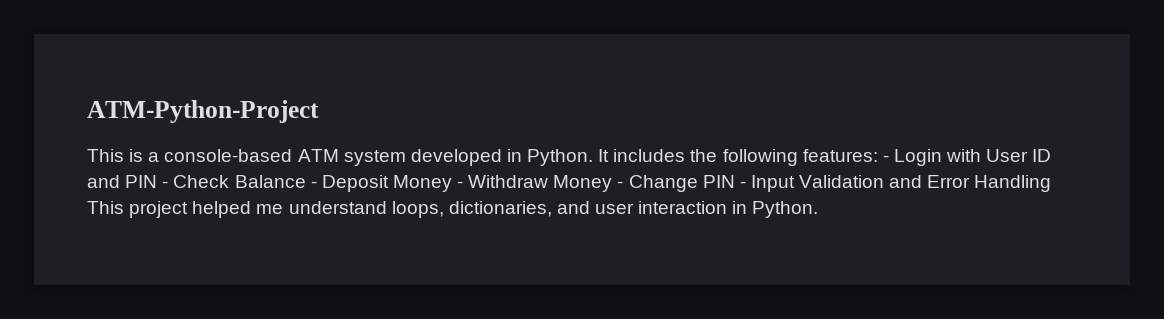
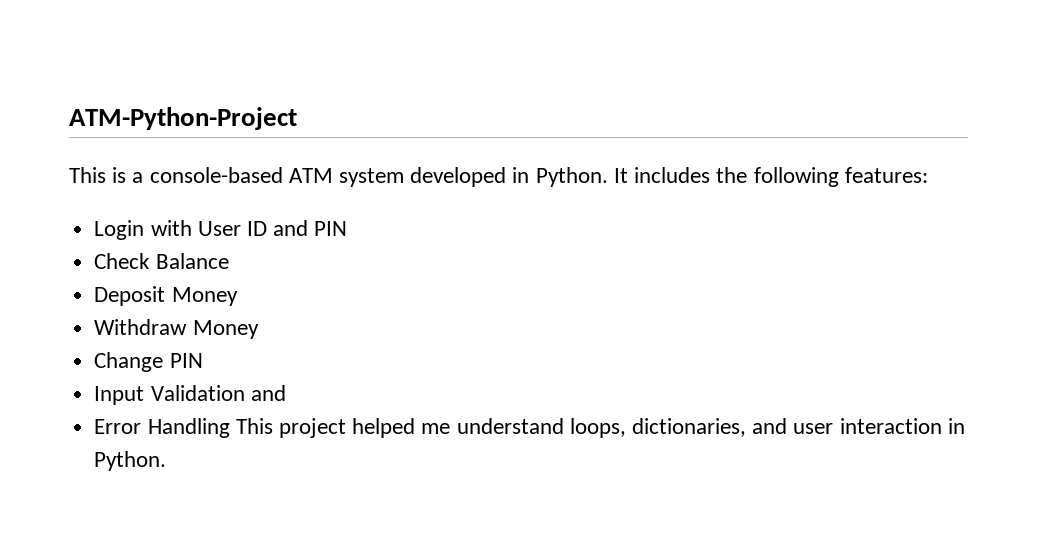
- It includes the following features: - Login with User ID and PIN - Check Balance - Deposit Money - Withdraw Money - Change PIN - Input Validation and Error Handling This project helped me understand loops, dictionaries, and user interaction in Python.
+ It includes the following features:
+ Login with User ID and PIN
+ Check Balance
+ Deposit Money
+ Withdraw Money
+ Change PIN
+ Input Validation and
+ Error Handling This project helped me understand loops, dictionaries, and user interaction in Python.

